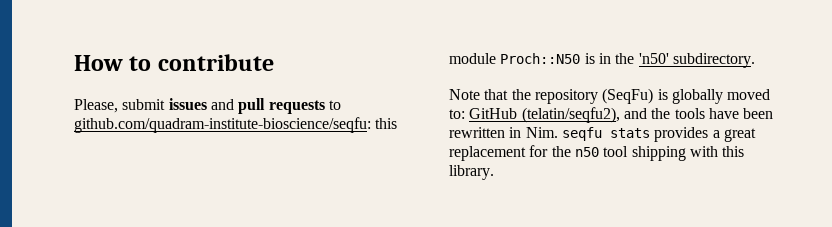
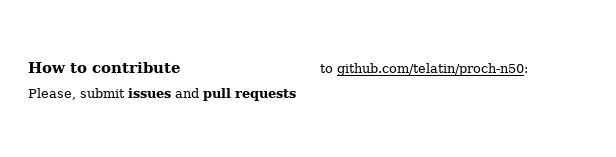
- Please, submit issues and pull requests to github.com/quadram-institute-bioscience/seqfu: this module Proch::N50 is in the 'n50' subdirectory.
- Note that the repository (SeqFu) is globally moved to: GitHub (telatin/seqfu2), and the tools have been rewritten in Nim. seqfu stats provides a great replacement for the n50 tool shipping with this library.
+ Please, submit issues and pull requests to github.com/telatin/proch-n50:

